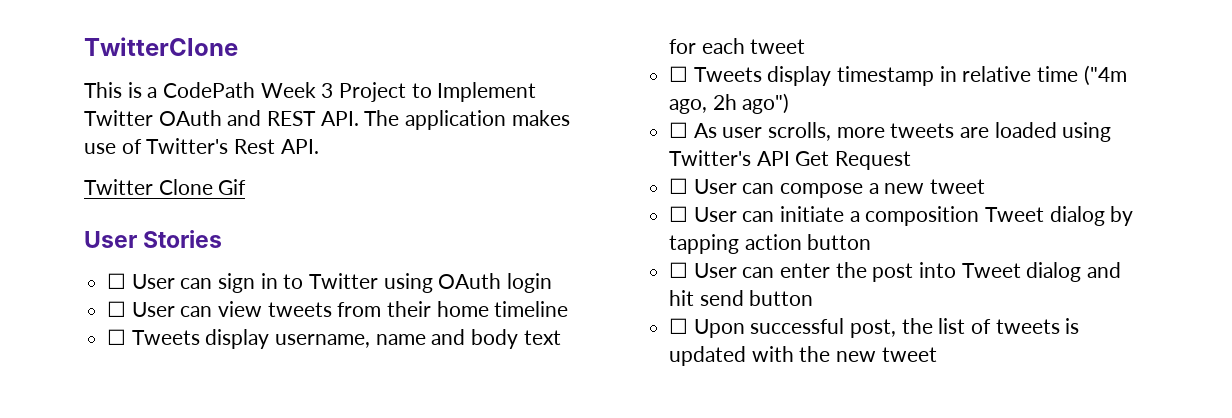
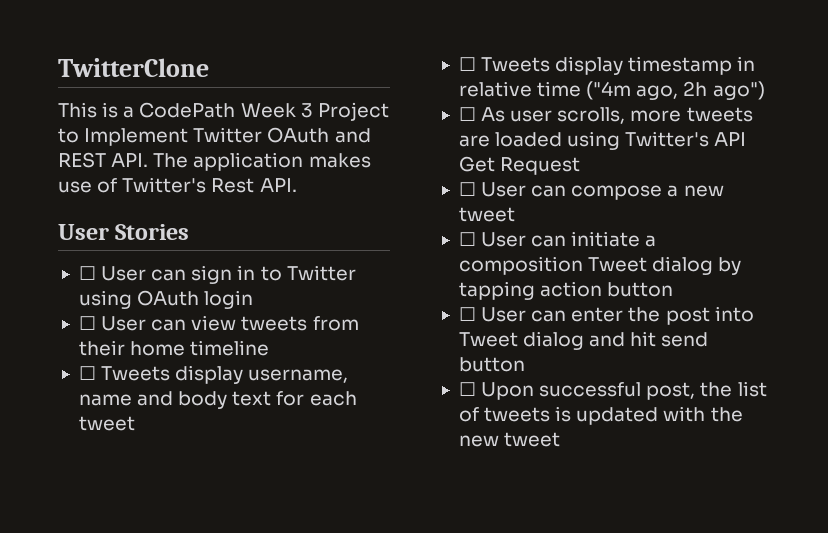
- Twitter Clone Gif

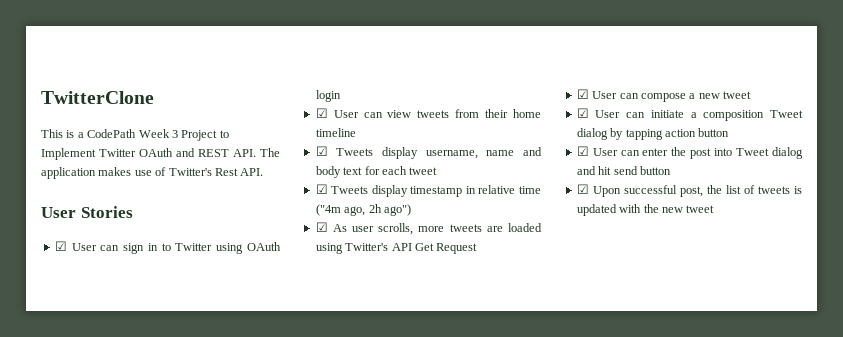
- ☐ User can sign in to Twitter using OAuth login
+ ☑ User can sign in to Twitter using OAuth login
- ☐ User can view tweets from their home timeline
+ ☑ User can view tweets from their home timeline
- ☐ Tweets display username, name and body text for each tweet
+ ☑ Tweets display username, name and body text for each tweet
- ☐ Tweets display timestamp in relative time ("4m ago, 2h ago")
+ ☑ Tweets display timestamp in relative time ("4m ago, 2h ago")
- ☐ As user scrolls, more tweets are loaded using Twitter's API Get Request
+ ☑ As user scrolls, more tweets are loaded using Twitter's API Get Request
- ☐ User can compose a new tweet
+ ☑ User can compose a new tweet
- ☐ User can initiate a composition Tweet dialog by tapping action button
+ ☑ User can initiate a composition Tweet dialog by tapping action button
- ☐ User can enter the post into Tweet dialog and hit send button
+ ☑ User can enter the post into Tweet dialog and hit send button
- ☐ Upon successful post, the list of tweets is updated with the new tweet
+ ☑ Upon successful post, the list of tweets is updated with the new tweet

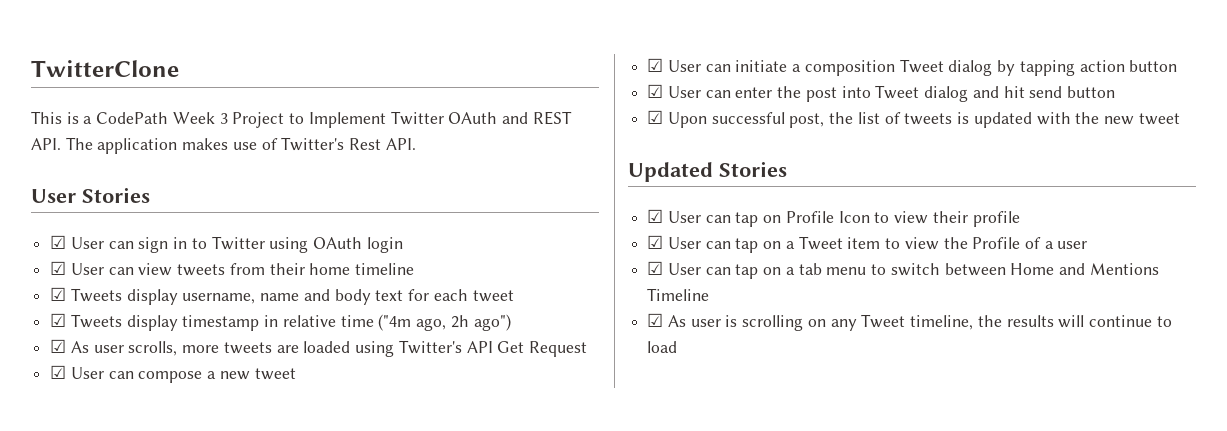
+ Updated Stories
+ ☑ User can tap on Profile Icon to view their profile
+ ☑ User can tap on a Tweet item to view the Profile of a user
+ ☑ User can tap on a tab menu to switch between Home and Mentions Timeline
+ ☑ As user is scrolling on any Tweet timeline, the results will continue to load

